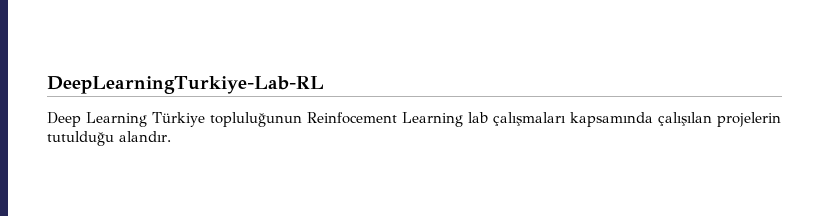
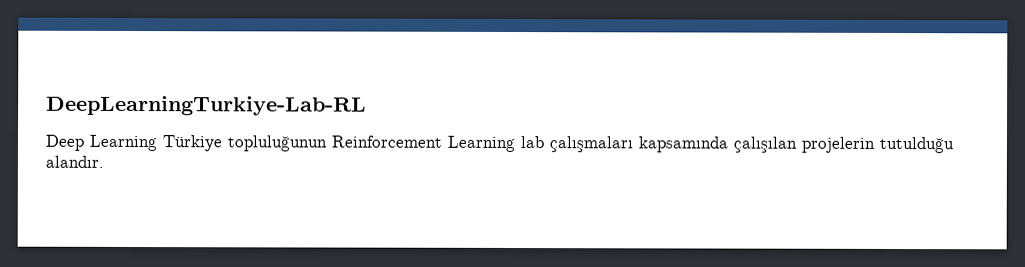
- Deep Learning Türkiye topluluğunun Reinfocement Learning lab çalışmaları kapsamında çalışılan projelerin tutulduğu alandır.
+ Deep Learning Türkiye topluluğunun Reinforcement Learning lab çalışmaları kapsamında çalışılan projelerin tutulduğu alandır.

